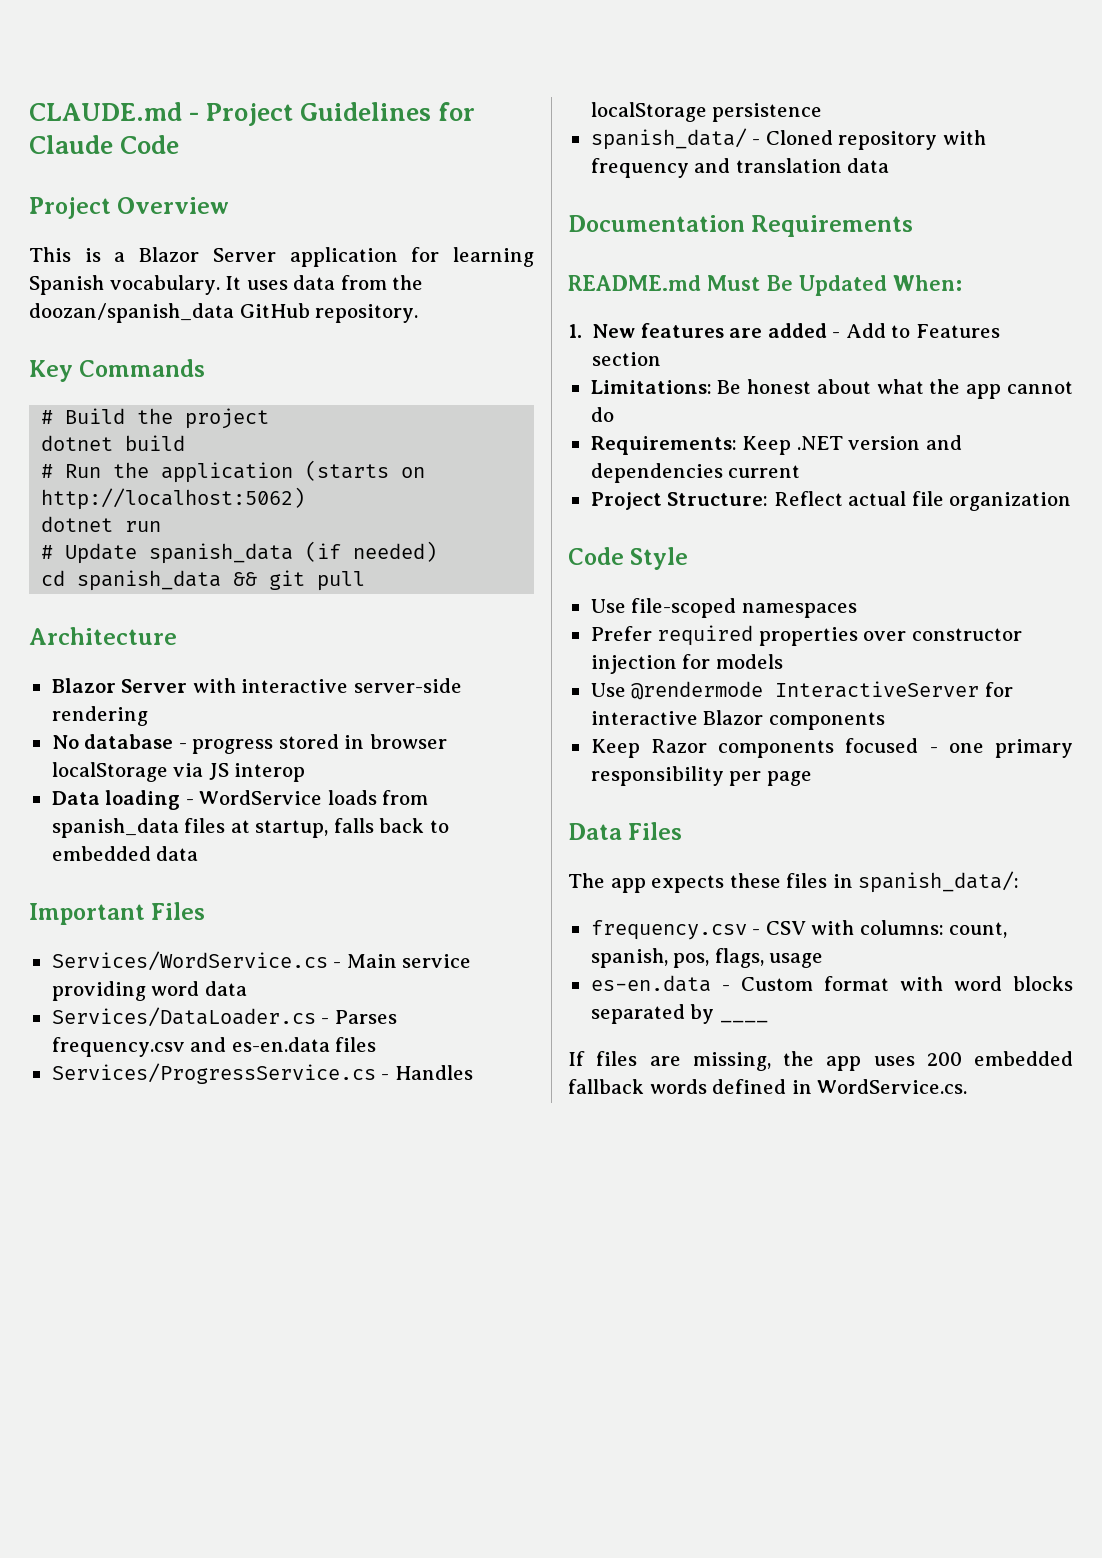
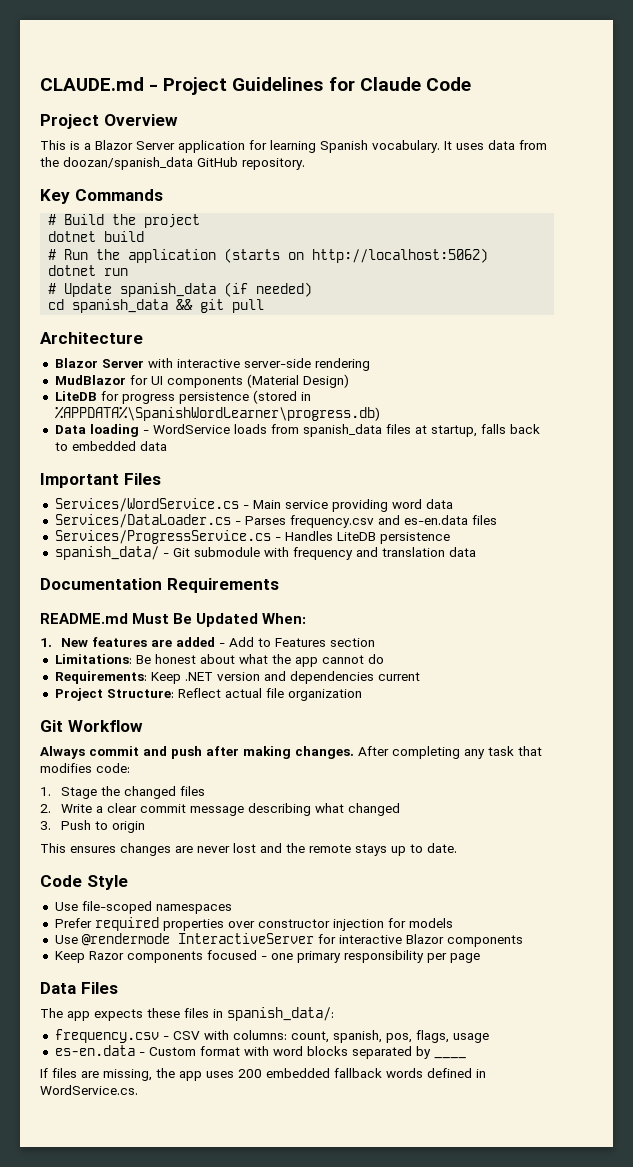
- No database - progress stored in browser localStorage via JS interop
+ MudBlazor for UI components (Material Design)
+ LiteDB for progress persistence (stored in %APPDATA%\SpanishWordLearner\progress.db)
- Services/ProgressService.cs - Handles localStorage persistence
+ Services/ProgressService.cs - Handles LiteDB persistence
- spanish_data/ - Cloned repository with frequency and translation data
+ spanish_data/ - Git submodule with frequency and translation data
+ Git Workflow
+ Always commit and push after making changes. After completing any task that modifies code:
+ 1. Stage the changed files
+ 2. Write a clear commit message describing what changed
+ 3. Push to origin
+ This ensures changes are never lost and the remote stays up to date.

